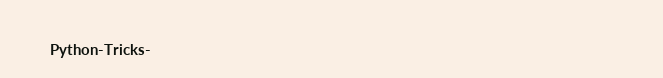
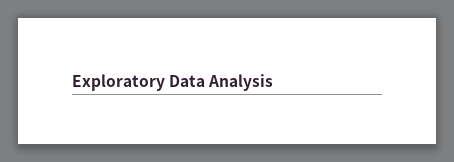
- Python-Tricks-
+ Exploratory Data Analysis

